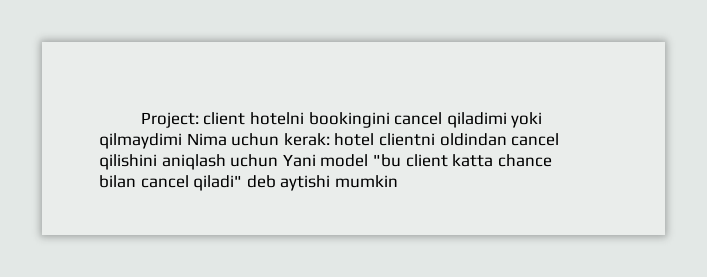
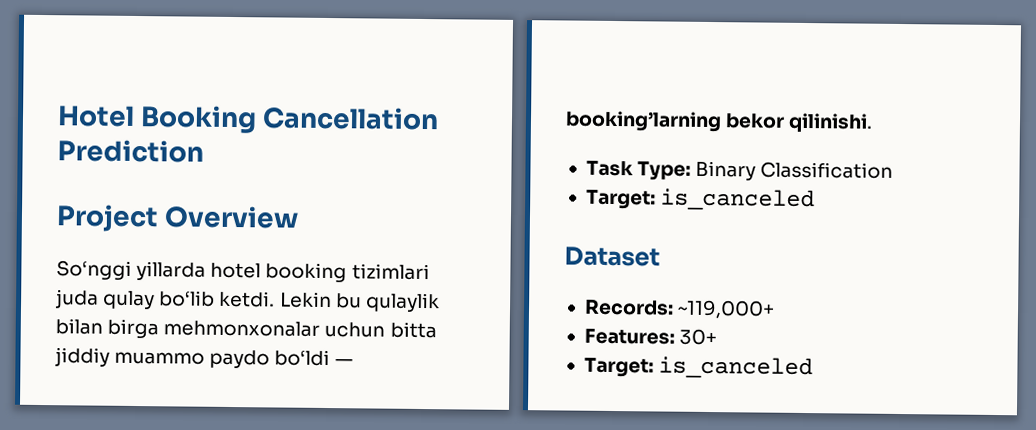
- Project: client hotelni bookingini cancel qiladimi yoki qilmaydimi Nima uchun kerak: hotel clientni oldindan cancel qilishini aniqlash uchun Yani model "bu client katta chance bilan cancel qiladi" deb aytishi mumkin
+ Hotel Booking Cancellation Prediction
+ Project Overview
+ So‘nggi yillarda hotel booking tizimlari juda qulay bo‘lib ketdi. Lekin bu qulaylik bilan birga mehmonxonalar uchun bitta jiddiy muammo paydo bo‘ldi — booking’larning bekor qilinishi.
+ Task Type: Binary Classification
+ Target: is_canceled
+ Dataset
+ Records: ~119,000+
+ Features: 30+
+ Target: is_canceled

